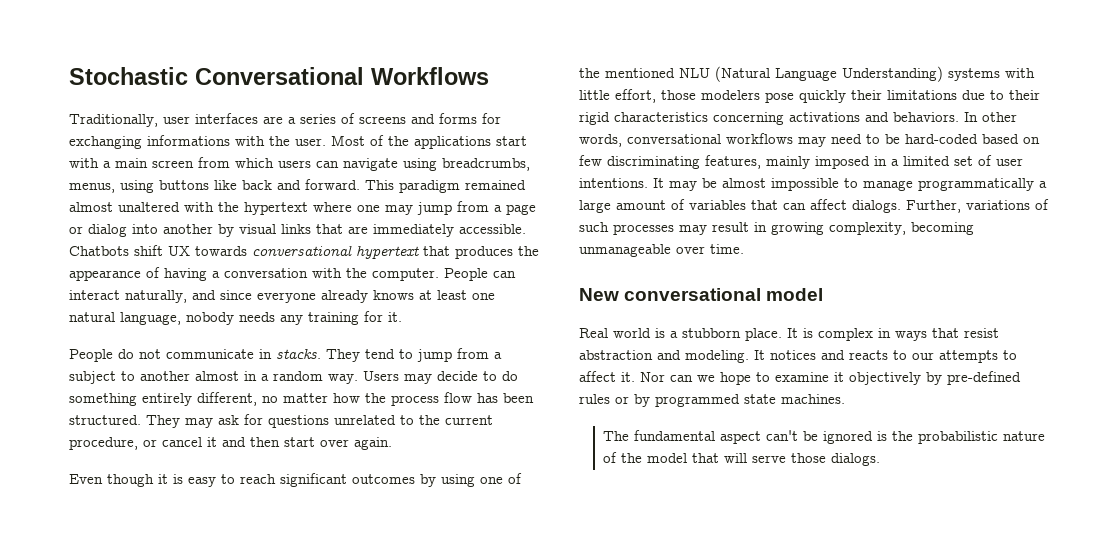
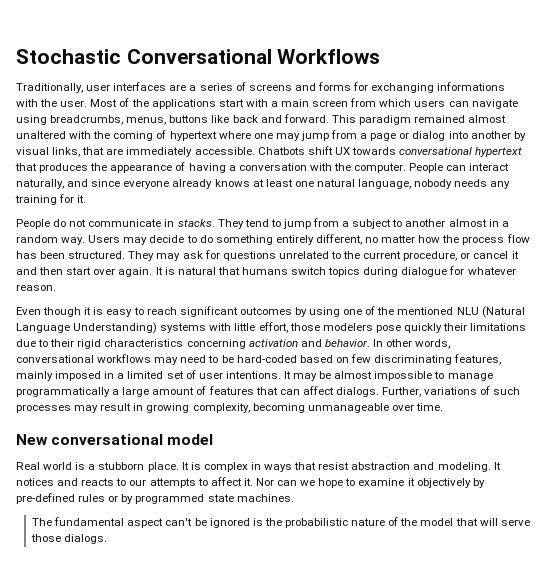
- Most of the applications start with a main screen from which users can navigate using breadcrumbs, menus, using buttons like back and forward.
+ Most of the applications start with a main screen from which users can navigate using breadcrumbs, menus, buttons like back and forward.
- This paradigm remained almost unaltered with the hypertext where one may jump from a page or dialog into another by visual links that are immediately accessible.
+ This paradigm remained almost unaltered with the coming of hypertext where one may jump from a page or dialog into another by visual links, that are immediately accessible.
+ It is natural that humans switch topics during dialogue for whatever reason.
- Even though it is easy to reach significant outcomes by using one of the mentioned NLU (Natural Language Understanding) systems with little effort, those modelers pose quickly their limitations due to their rigid characteristics concerning activations and behaviors.
+ Even though it is easy to reach significant outcomes by using one of the mentioned NLU (Natural Language Understanding) systems with little effort, those modelers pose quickly their limitations due to their rigid characteristics concerning activation and behavior.
- It may be almost impossible to manage programmatically a large amount of variables that can affect dialogs.
+ It may be almost impossible to manage programmatically a large amount of features that can affect dialogs.

